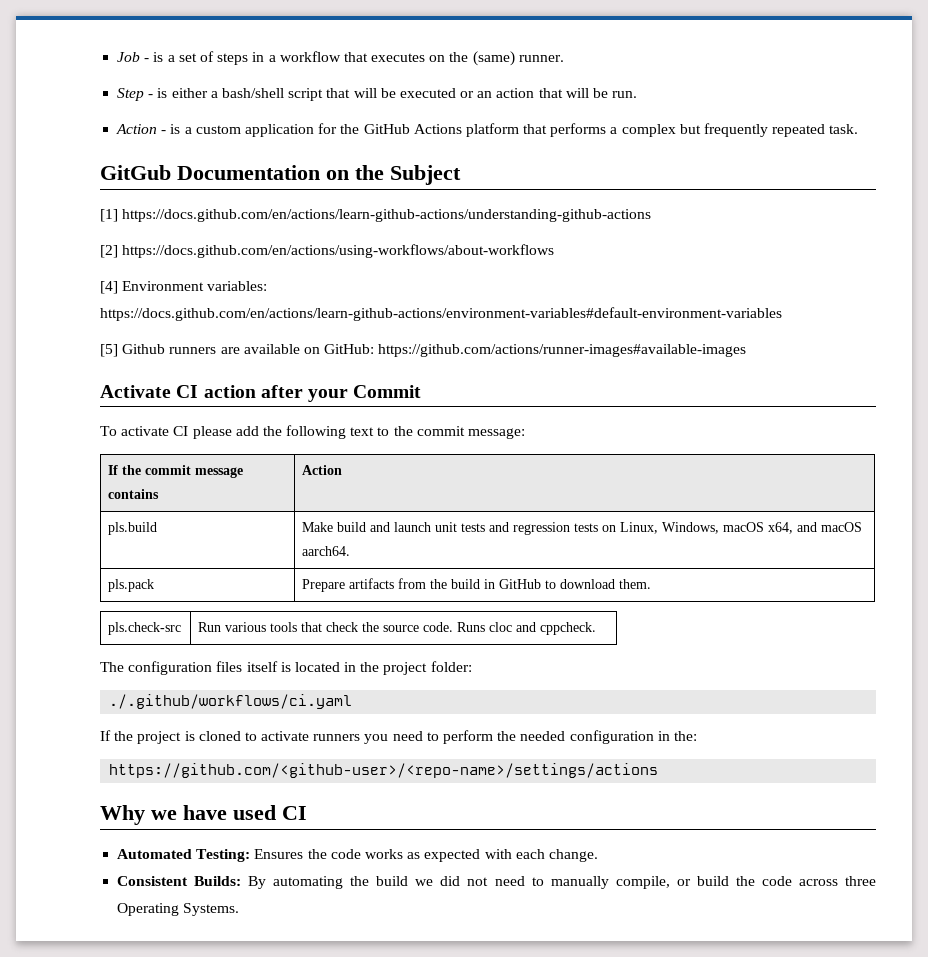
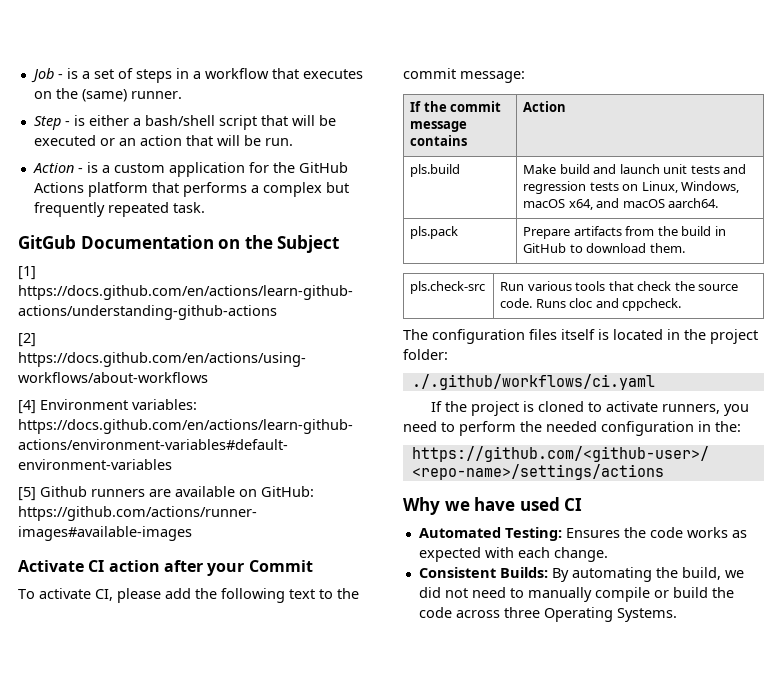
- To activate CI please add the following text to the commit message:
+ To activate CI, please add the following text to the commit message:
- If the project is cloned to activate runners you need to perform the needed configuration in the:
+ If the project is cloned to activate runners, you need to perform the needed configuration in the:
- Consistent Builds: By automating the build we did not need to manually compile, or build the code across three Operating Systems.
+ Consistent Builds: By automating the build, we did not need to manually compile or build the code across three Operating Systems.

